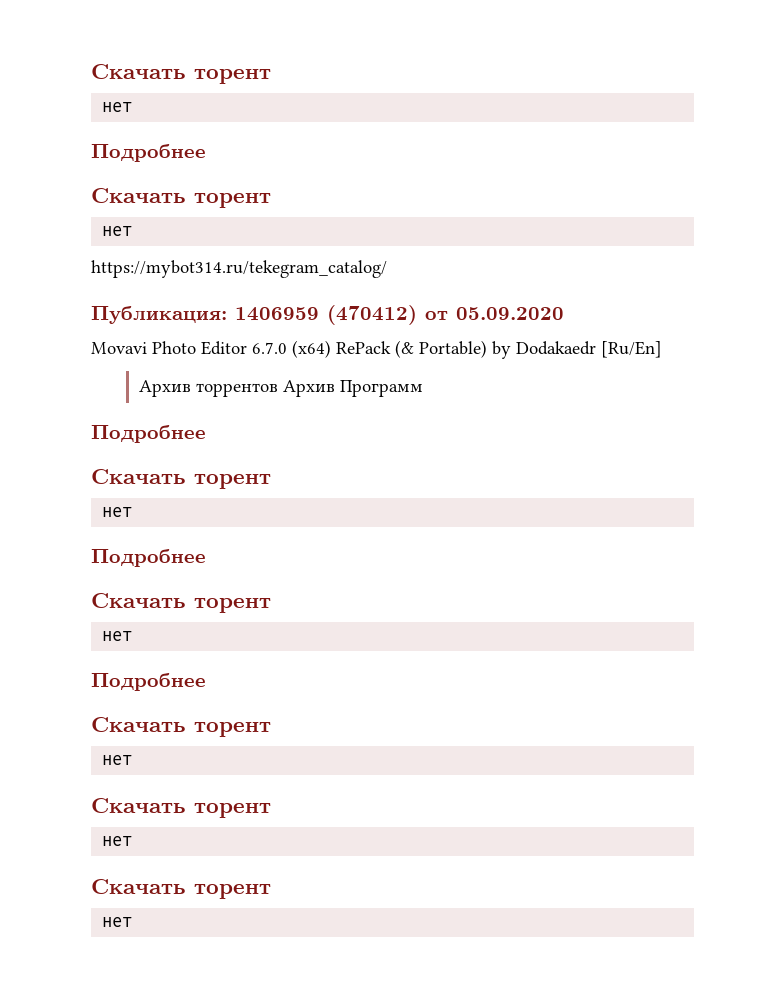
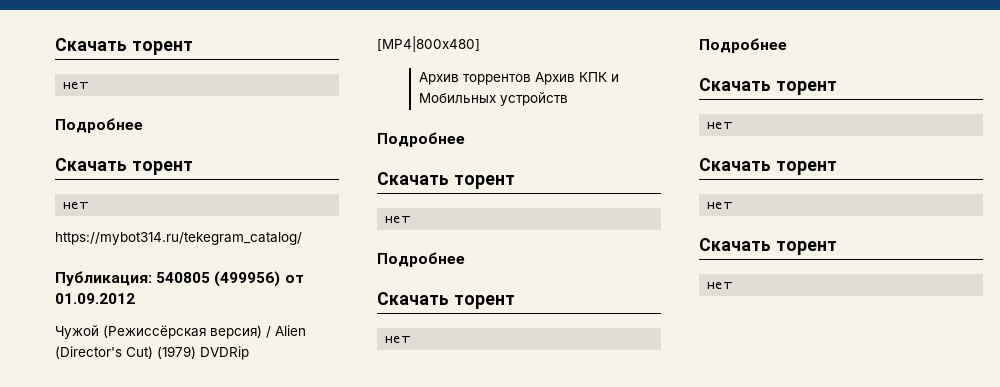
- Публикация: 1406959 (470412) от 05.09.2020
- Movavi Photo Editor 6.7.0 (x64) RePack (& Portable) by Dodakaedr [Ru/En]
+ Публикация: 540805 (499956) от 01.09.2012
+ Чужой (Режиссёрская версия) / Alien (Director's Cut) (1979) DVDRip [MP4|800x480]
- Архив торрентов Архив Программ
+ Архив торрентов Архив КПК и Мобильных устройств

